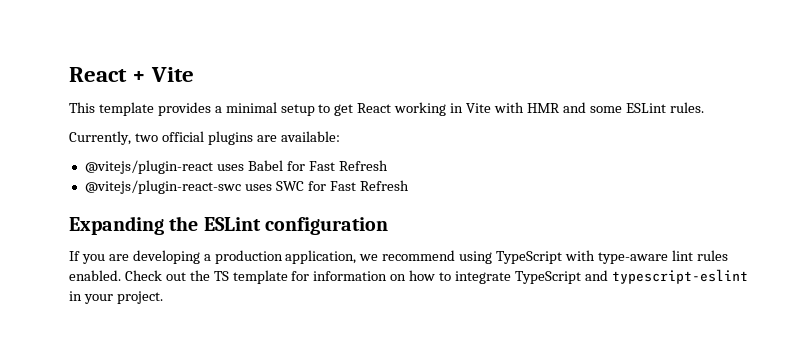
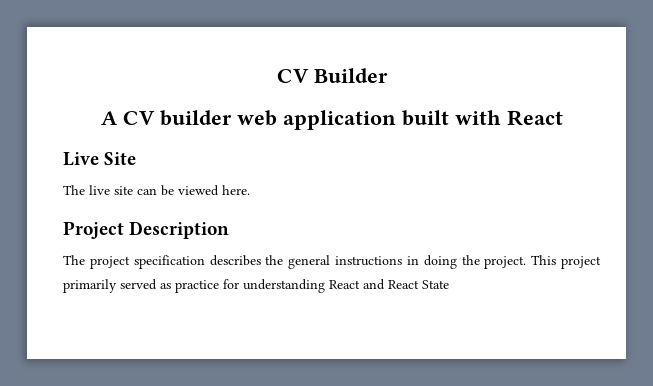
- React + Vite
- This template provides a minimal setup to get React working in Vite with HMR and some ESLint rules.
- Currently, two official plugins are available:
- @vitejs/plugin-react uses Babel for Fast Refresh
- @vitejs/plugin-react-swc uses SWC for Fast Refresh
- Expanding the ESLint configuration
- If you are developing a production application, we recommend using TypeScript with type-aware lint rules enabled. Check out the TS template for information on how to integrate TypeScript and typescript-eslint in your project.
+ CV Builder
+ A CV builder web application built with React
+ Live Site
+ The live site can be viewed here.
+ Project Description
+ The project specification describes the general instructions in doing the project. This project primarily served as practice for understanding React and React State

